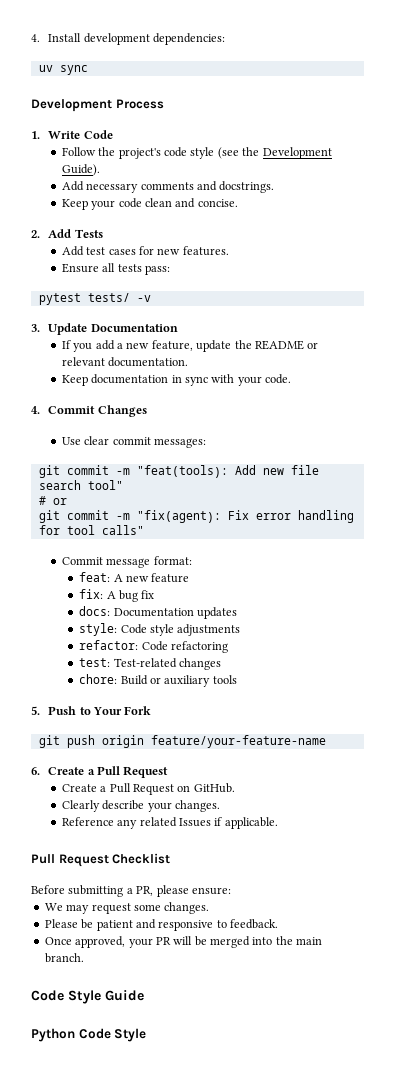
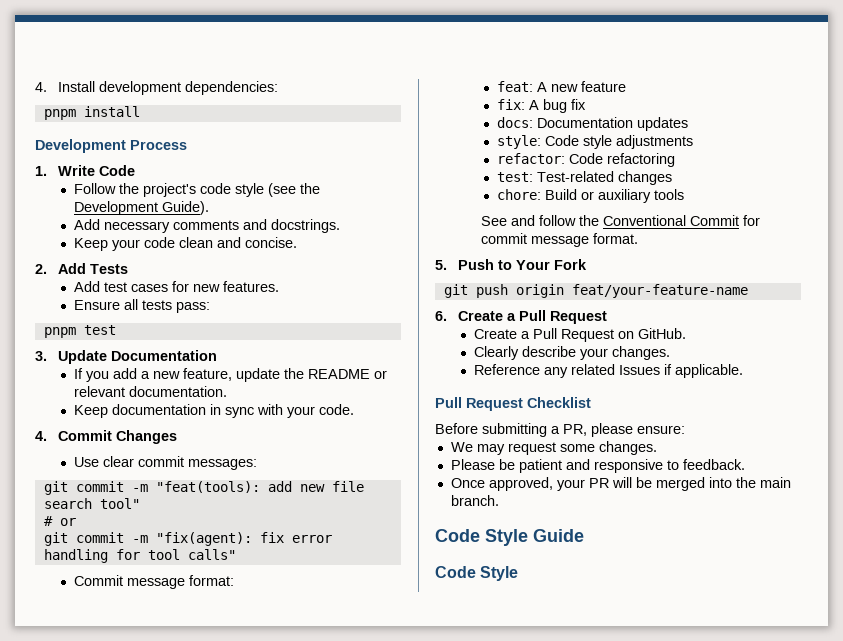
- uv sync
+ pnpm install
- pytest tests/ -v
+ pnpm test
- git commit -m "feat(tools): Add new file search tool"
+ git commit -m "feat(tools): add new file search tool"
- git commit -m "fix(agent): Fix error handling for tool calls"
+ git commit -m "fix(agent): fix error handling for tool calls"
+ See and follow the Conventional Commit for commit message format.
- git push origin feature/your-feature-name
+ git push origin feat/your-feature-name
  Code Style Guide
- Python Code Style
+ Code Style

